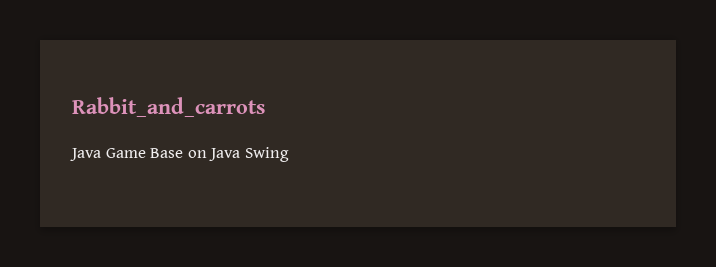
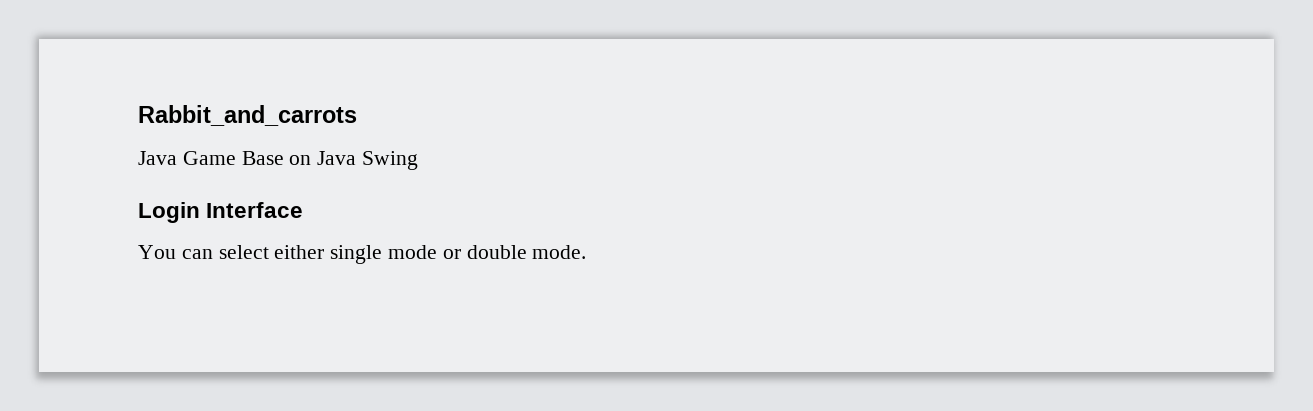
+ Login Interface
+ You can select either single mode or double mode.

